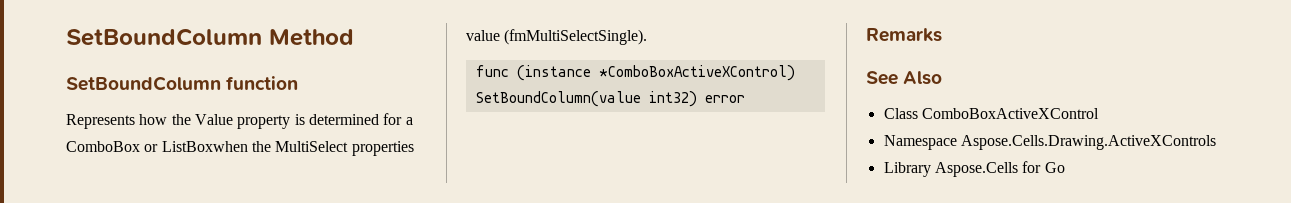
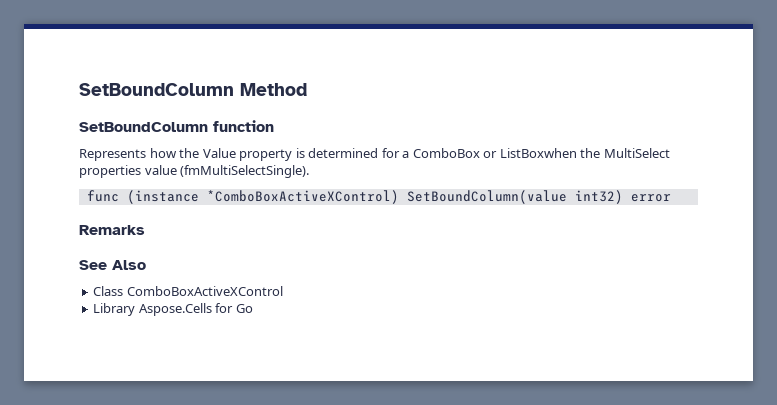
- Namespace Aspose.Cells.Drawing.ActiveXControls

